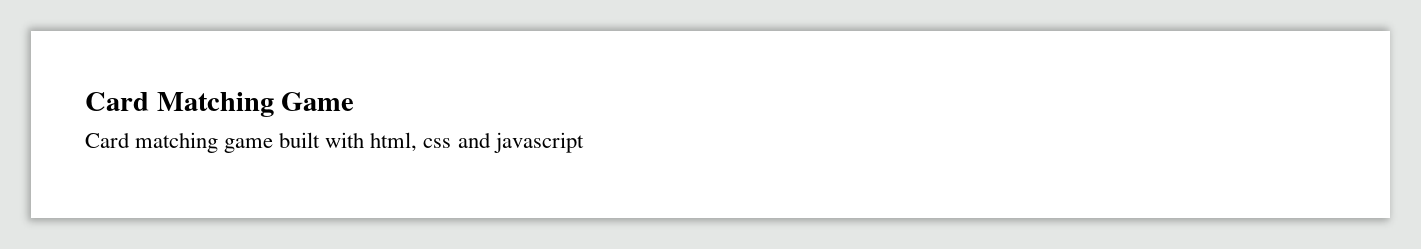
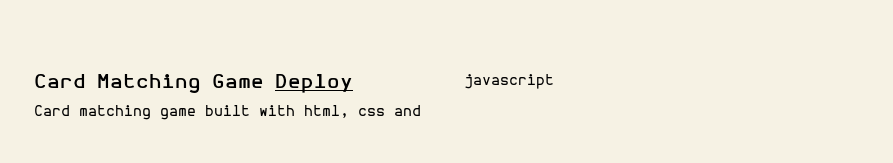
- Card Matching Game
+ Card Matching Game Deploy

